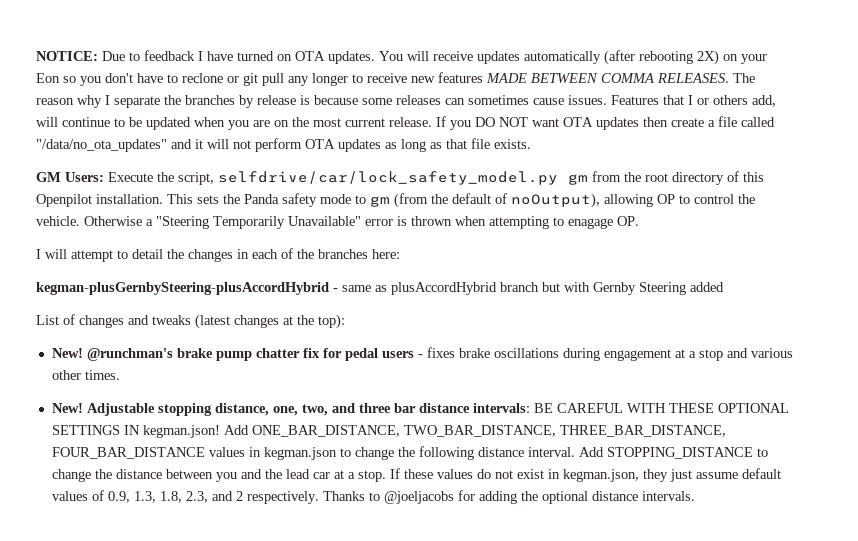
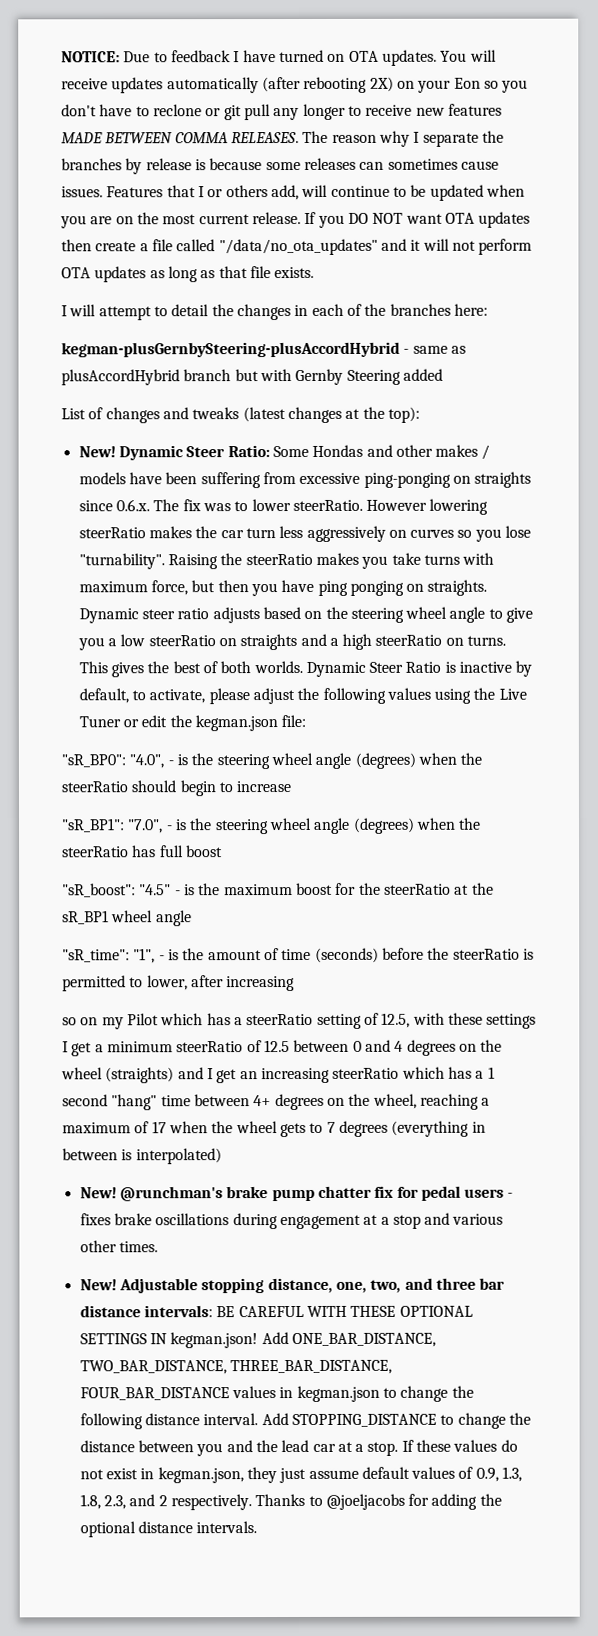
- GM Users: Execute the script, selfdrive/car/lock_safety_model.py gm from the root directory of this Openpilot installation. This sets the Panda safety mode to gm (from the default of noOutput), allowing OP to control the vehicle. Otherwise a "Steering Temporarily Unavailable" error is thrown when attempting to enagage OP.
+ New! Dynamic Steer Ratio: Some Hondas and other makes / models have been suffering from excessive ping-ponging on straights since 0.6.x. The fix was to lower steerRatio. However lowering steerRatio makes the car turn less aggressively on curves so you lose "turnability". Raising the steerRatio makes you take turns with maximum force, but then you have ping ponging on straights. Dynamic steer ratio adjusts based on the steering wheel angle to give you a low steerRatio on straights and a high steerRatio on turns. This gives the best of both worlds. Dynamic Steer Ratio is inactive by default, to activate, please adjust the following values using the Live Tuner or edit the kegman.json file:
+ "sR_BP0": "4.0", - is the steering wheel angle (degrees) when the steerRatio should begin to increase
+ "sR_BP1": "7.0", - is the steering wheel angle (degrees) when the steerRatio has full boost
+ "sR_boost": "4.5" - is the maximum boost for the steerRatio at the sR_BP1 wheel angle
+ "sR_time": "1", - is the amount of time (seconds) before the steerRatio is permitted to lower, after increasing
+ so on my Pilot which has a steerRatio setting of 12.5, with these settings I get a minimum steerRatio of 12.5 between 0 and 4 degrees on the wheel (straights) and I get an increasing steerRatio which has a 1 second "hang" time between 4+ degrees on the wheel, reaching a maximum of 17 when the wheel gets to 7 degrees (everything in between is interpolated)

